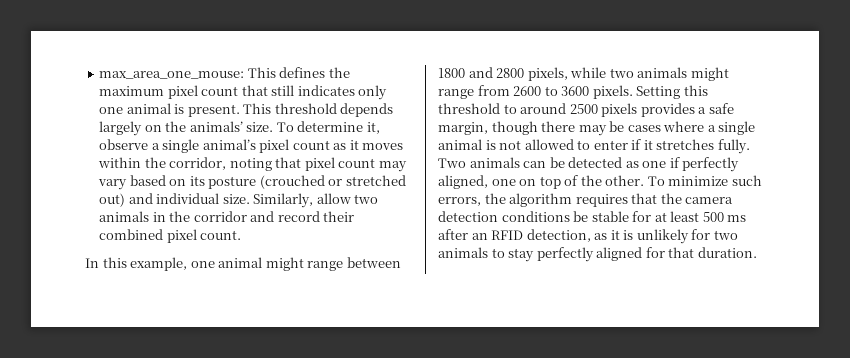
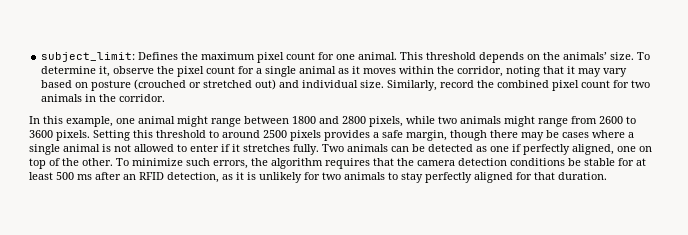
- max_area_one_mouse: This defines the maximum pixel count that still indicates only one animal is present.
+ subject_limit: Defines the maximum pixel count for one animal.
- This threshold depends largely on the animals’ size.
+ This threshold depends on the animals’ size.
- To determine it, observe a single animal’s pixel count as it moves within the corridor, noting that pixel count may vary based on its posture (crouched or stretched out) and individual size.
+ To determine it, observe the pixel count for a single animal as it moves within the corridor, noting that it may vary based on posture (crouched or stretched out) and individual size.
- Similarly, allow two animals in the corridor and record their combined pixel count.
+ Similarly, record the combined pixel count for two animals in the corridor.

